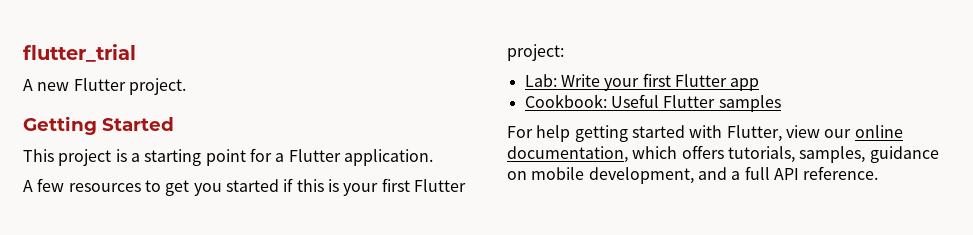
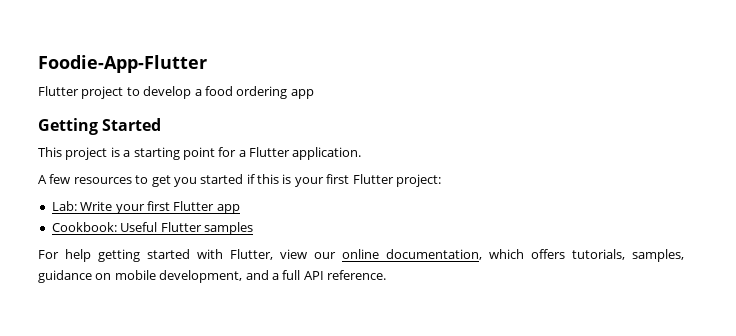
- flutter_trial
- A new Flutter project.
+ Foodie-App-Flutter
+ Flutter project to develop a food ordering app

